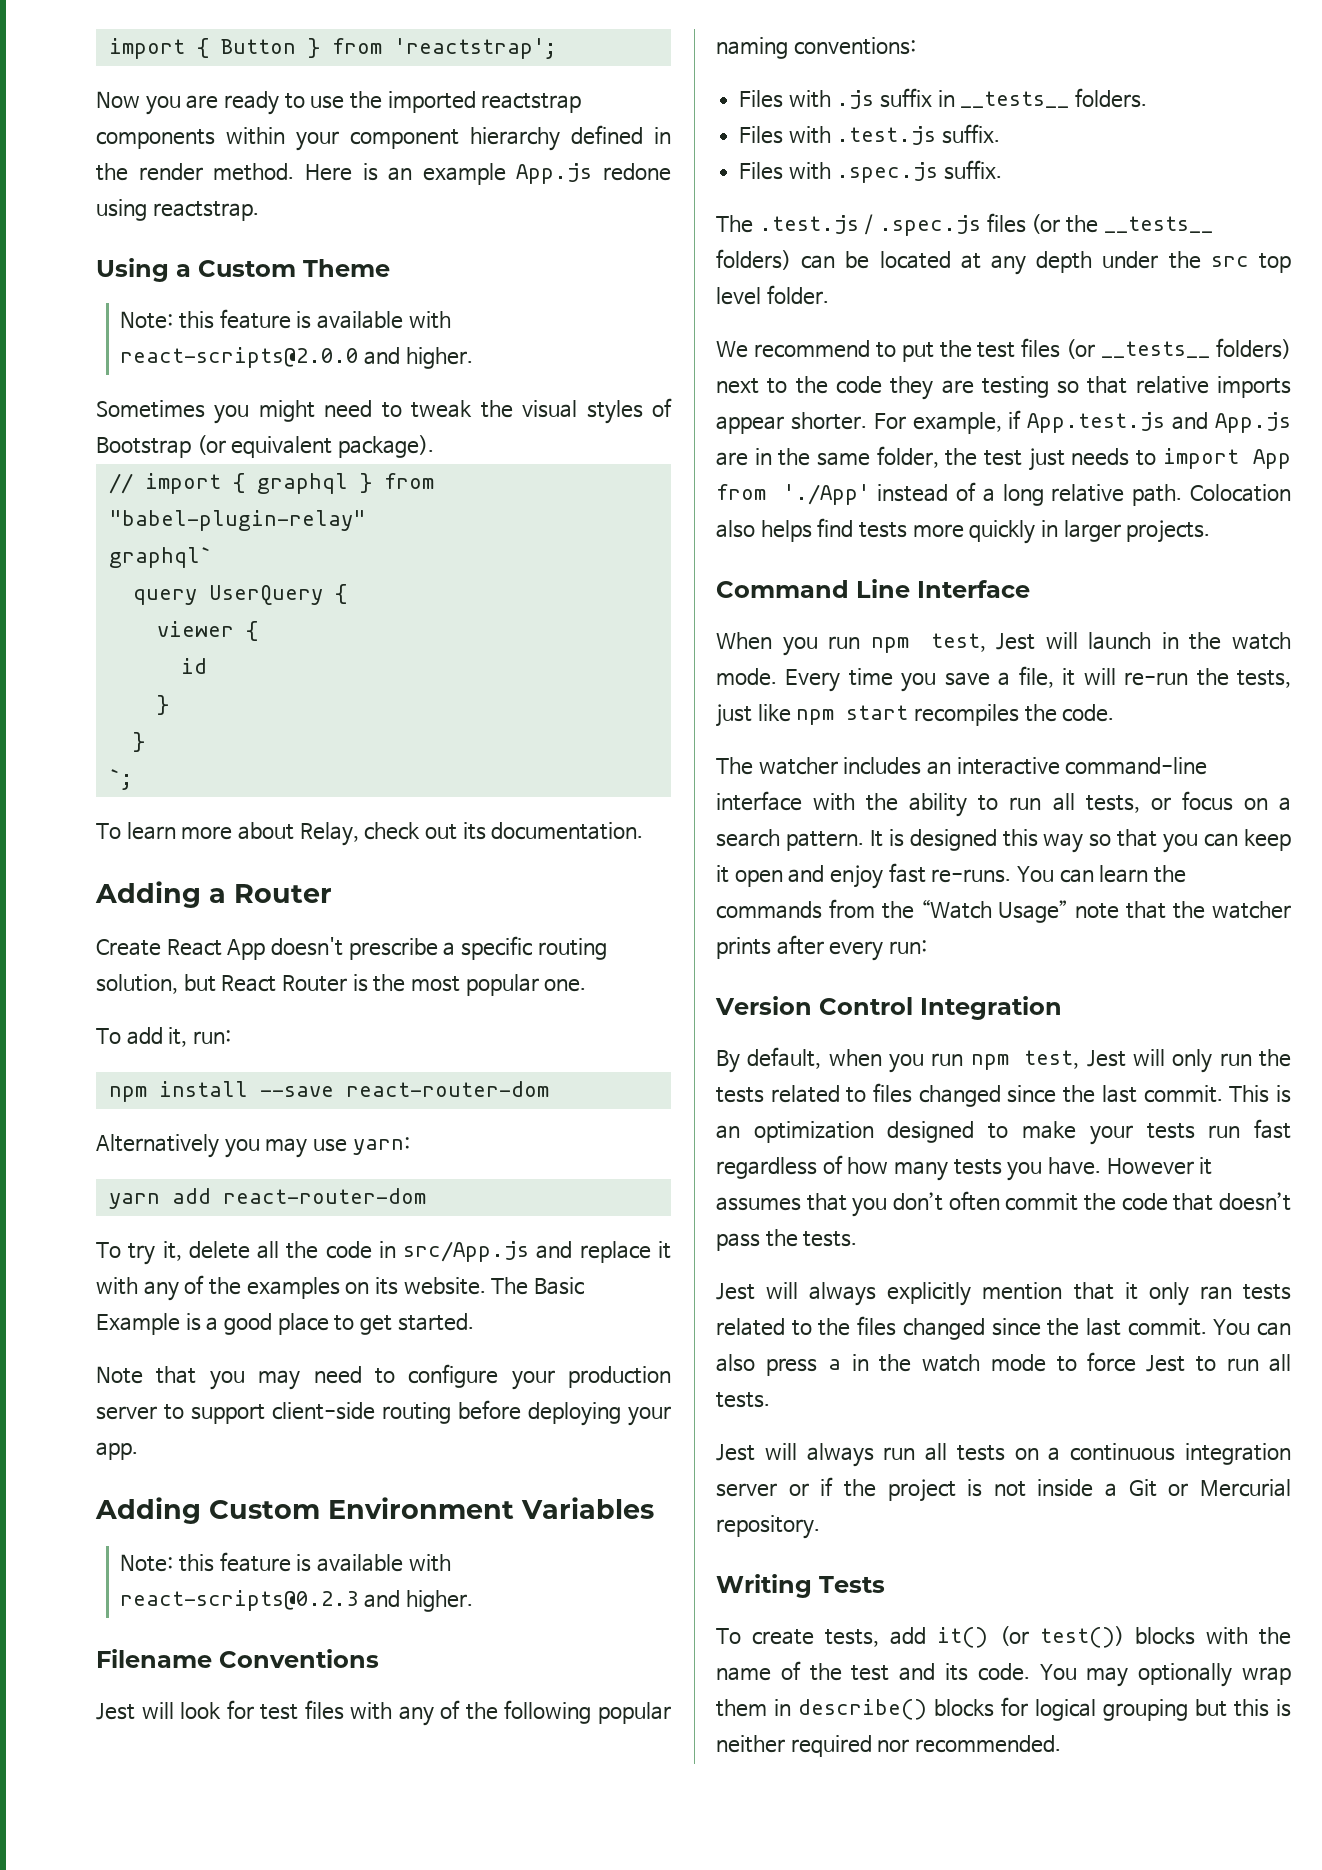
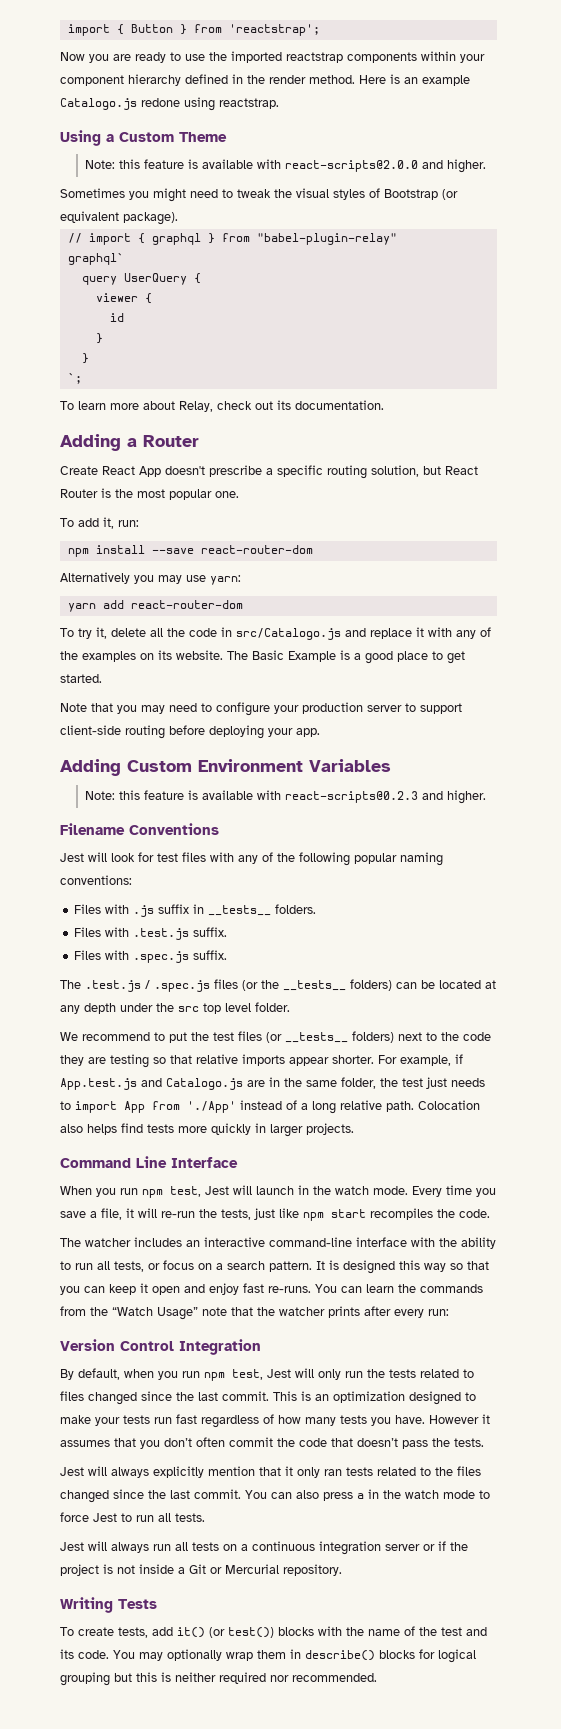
- Here is an example App.js redone using reactstrap.
+ Here is an example Catalogo.js redone using reactstrap.
- To try it, delete all the code in src/App.js and replace it with any of the examples on its website.
+ To try it, delete all the code in src/Catalogo.js and replace it with any of the examples on its website.
- For example, if App.test.js and App.js are in the same folder, the test just needs to import App from './App' instead of a long relative path.
+ For example, if App.test.js and Catalogo.js are in the same folder, the test just needs to import App from './App' instead of a long relative path.

